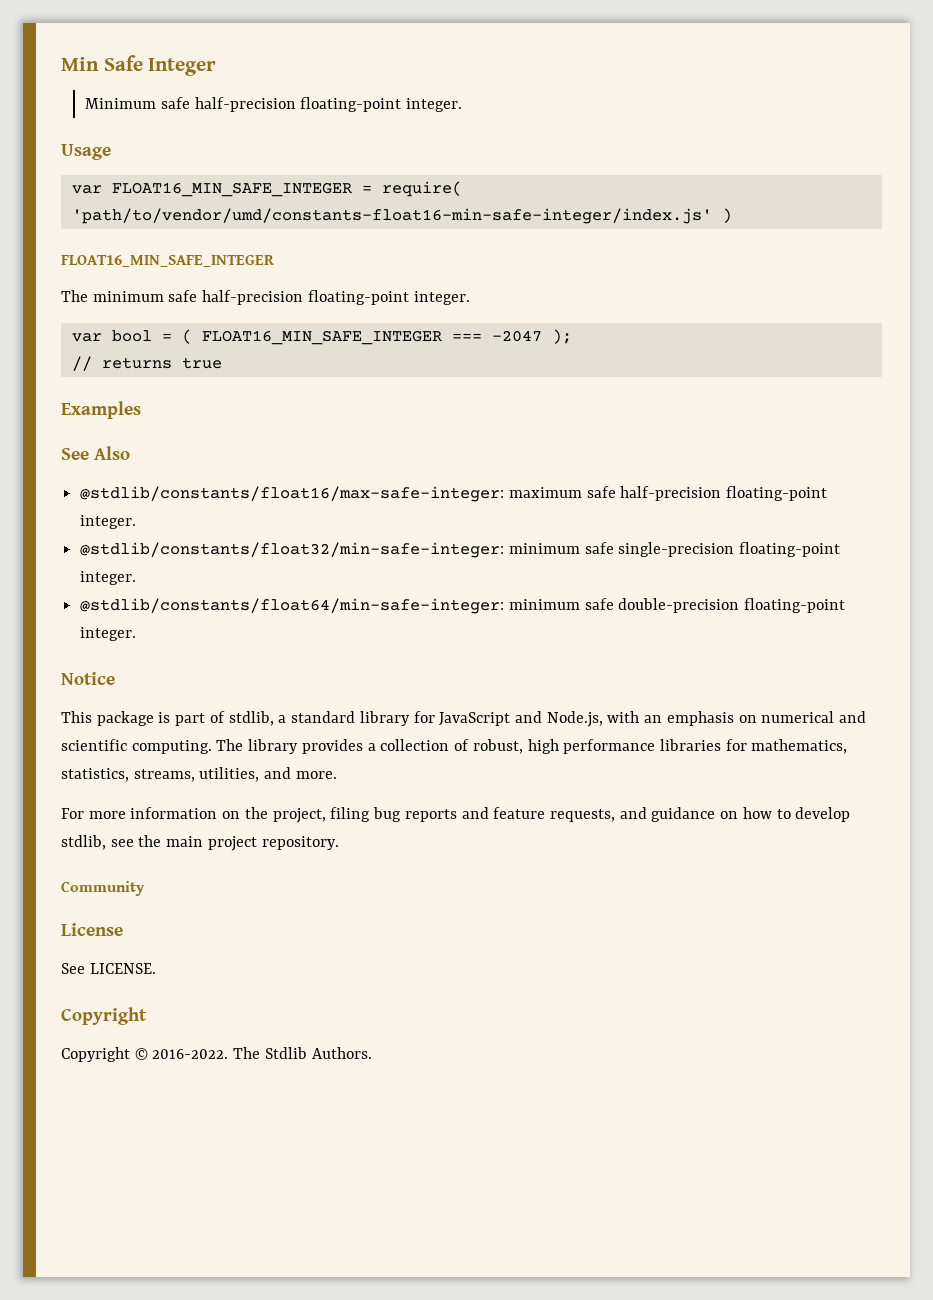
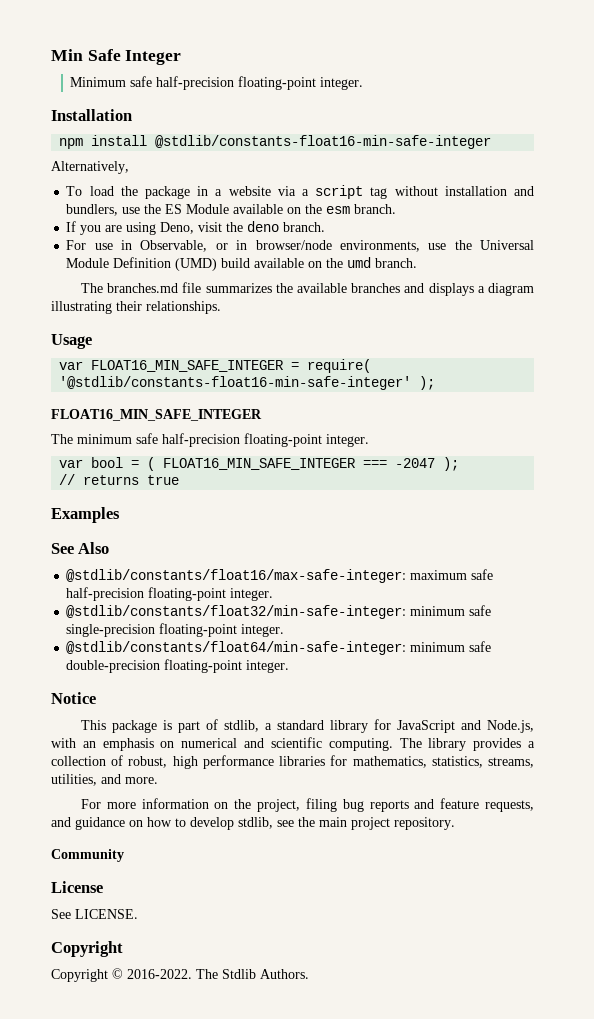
+ Installation
+ npm install @stdlib/constants-float16-min-safe-integer
+ Alternatively,
+ To load the package in a website via a script tag without installation and bundlers, use the ES Module available on the esm branch.
+ If you are using Deno, visit the deno branch.
+ For use in Observable, or in browser/node environments, use the Universal Module Definition (UMD) build available on the umd branch.
+ The branches.md file summarizes the available branches and displays a diagram illustrating their relationships.
- var FLOAT16_MIN_SAFE_INTEGER = require( 'path/to/vendor/umd/constants-float16-min-safe-integer/index.js' )
+ var FLOAT16_MIN_SAFE_INTEGER = require( '@stdlib/constants-float16-min-safe-integer' );

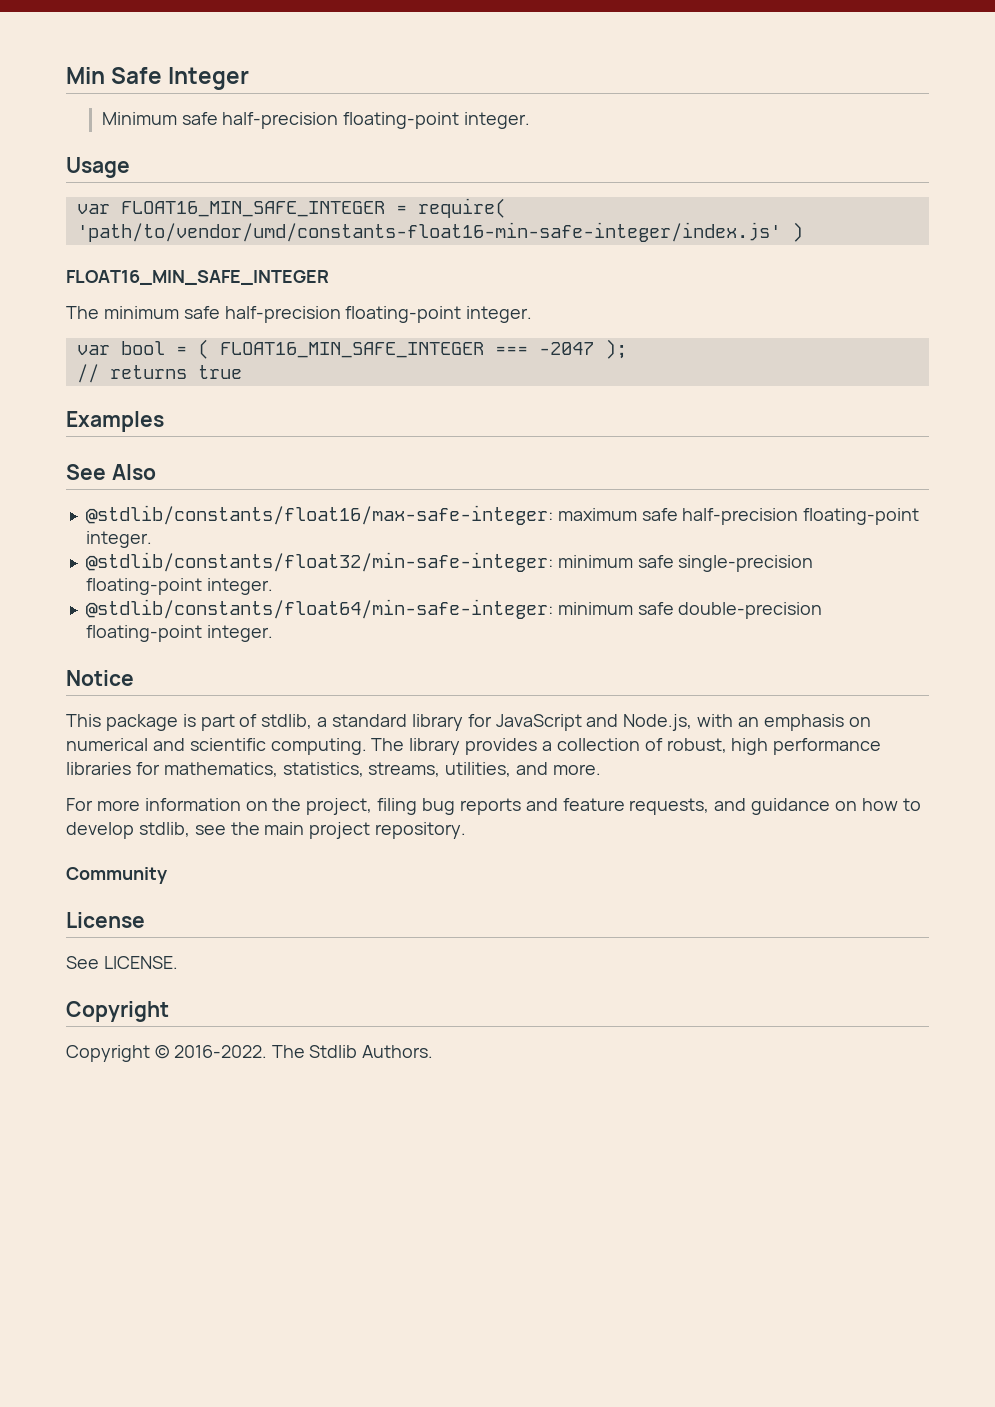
- Installation
- npm install @stdlib/constants-float16-min-safe-integer
- Alternatively,
- To load the package in a website via a script tag without installation and bundlers, use the ES Module available on the esm branch.
- If you are using Deno, visit the deno branch.
- For use in Observable, or in browser/node environments, use the Universal Module Definition (UMD) build available on the umd branch.
- The branches.md file summarizes the available branches and displays a diagram illustrating their relationships.
- var FLOAT16_MIN_SAFE_INTEGER = require( '@stdlib/constants-float16-min-safe-integer' );
+ var FLOAT16_MIN_SAFE_INTEGER = require( 'path/to/vendor/umd/constants-float16-min-safe-integer/index.js' )

